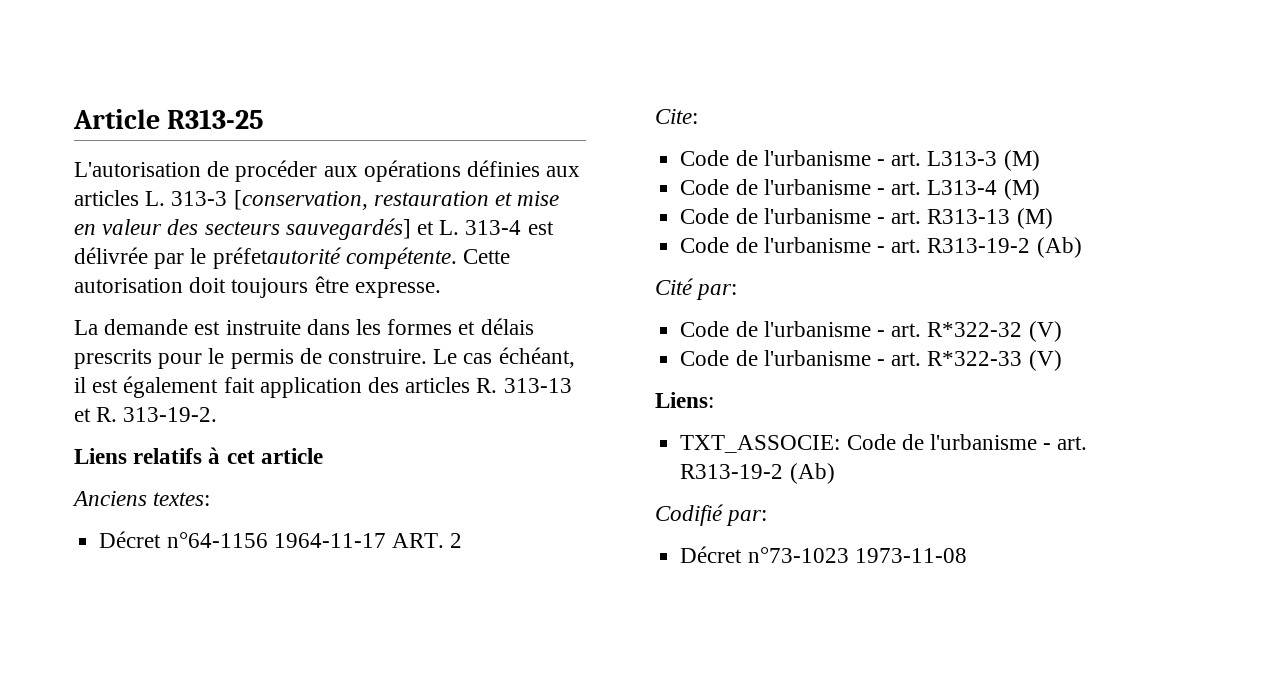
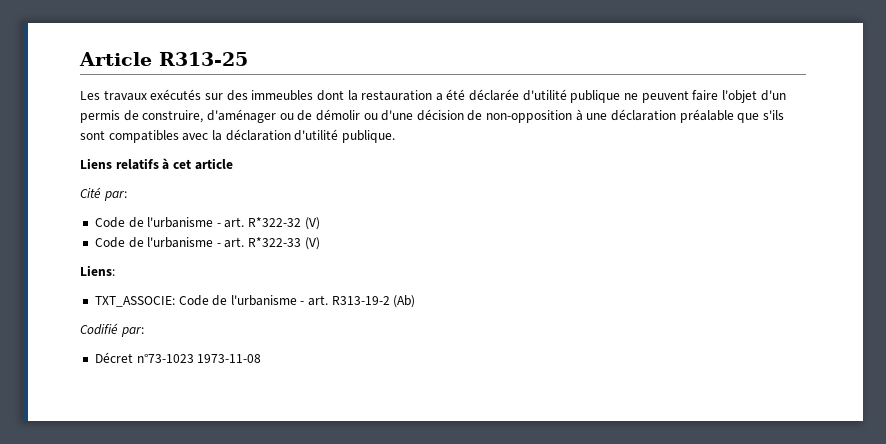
- L'autorisation de procéder aux opérations définies aux articles L. 313-3 [conservation, restauration et mise en valeur des secteurs sauvegardés] et L. 313-4 est délivrée par le préfetautorité compétente. Cette autorisation doit toujours être expresse.
- La demande est instruite dans les formes et délais prescrits pour le permis de construire. Le cas échéant, il est également fait application des articles R. 313-13 et R. 313-19-2.
+ Les travaux exécutés sur des immeubles dont la restauration a été déclarée d'utilité publique ne peuvent faire l'objet d'un permis de construire, d'aménager ou de démolir ou d'une décision de non-opposition à une déclaration préalable que s'ils sont compatibles avec la déclaration d'utilité publique.
- Anciens textes:
- Décret n°64-1156 1964-11-17 ART. 2
- Cite:
- Code de l'urbanisme - art. L313-3 (M)
- Code de l'urbanisme - art. L313-4 (M)
- Code de l'urbanisme - art. R313-13 (M)
- Code de l'urbanisme - art. R313-19-2 (Ab)

